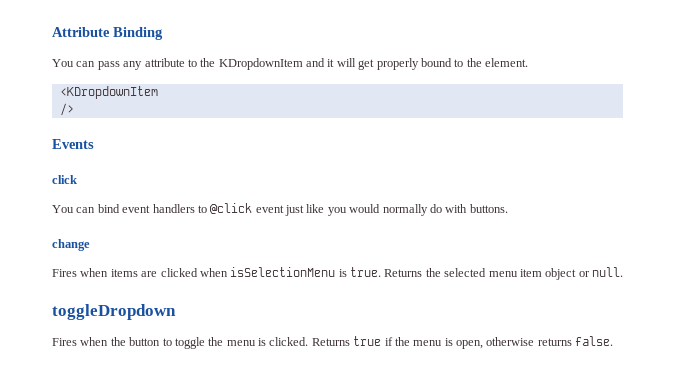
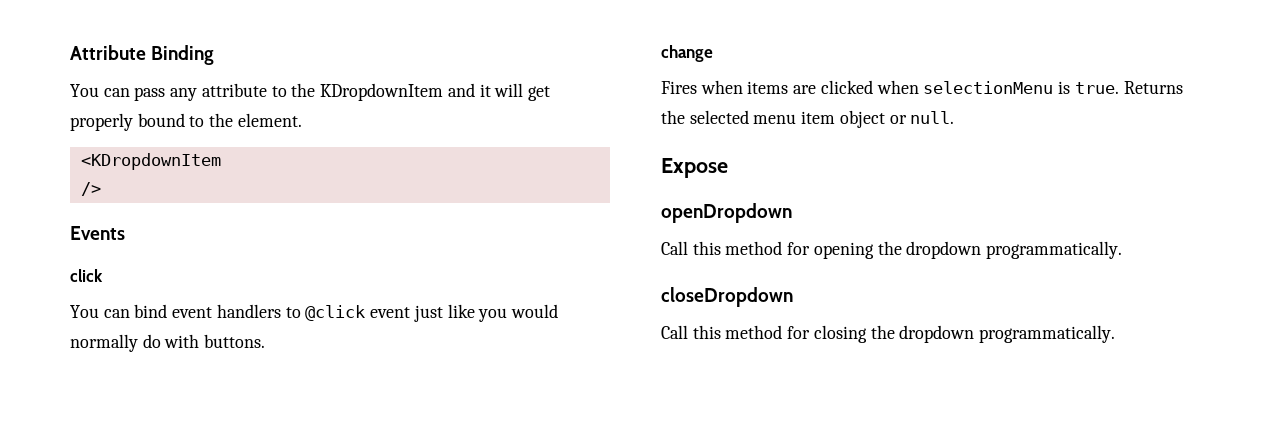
- Fires when items are clicked when isSelectionMenu is true.
+ Fires when items are clicked when selectionMenu is true.
- toggleDropdown
- Fires when the button to toggle the menu is clicked. Returns true if the menu is open, otherwise returns false.
+ Expose
+ openDropdown
+ Call this method for opening the dropdown programmatically.
+ closeDropdown
+ Call this method for closing the dropdown programmatically.

